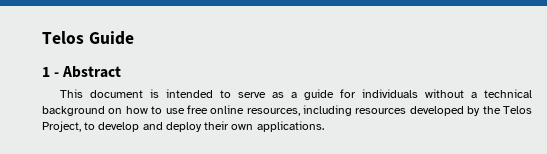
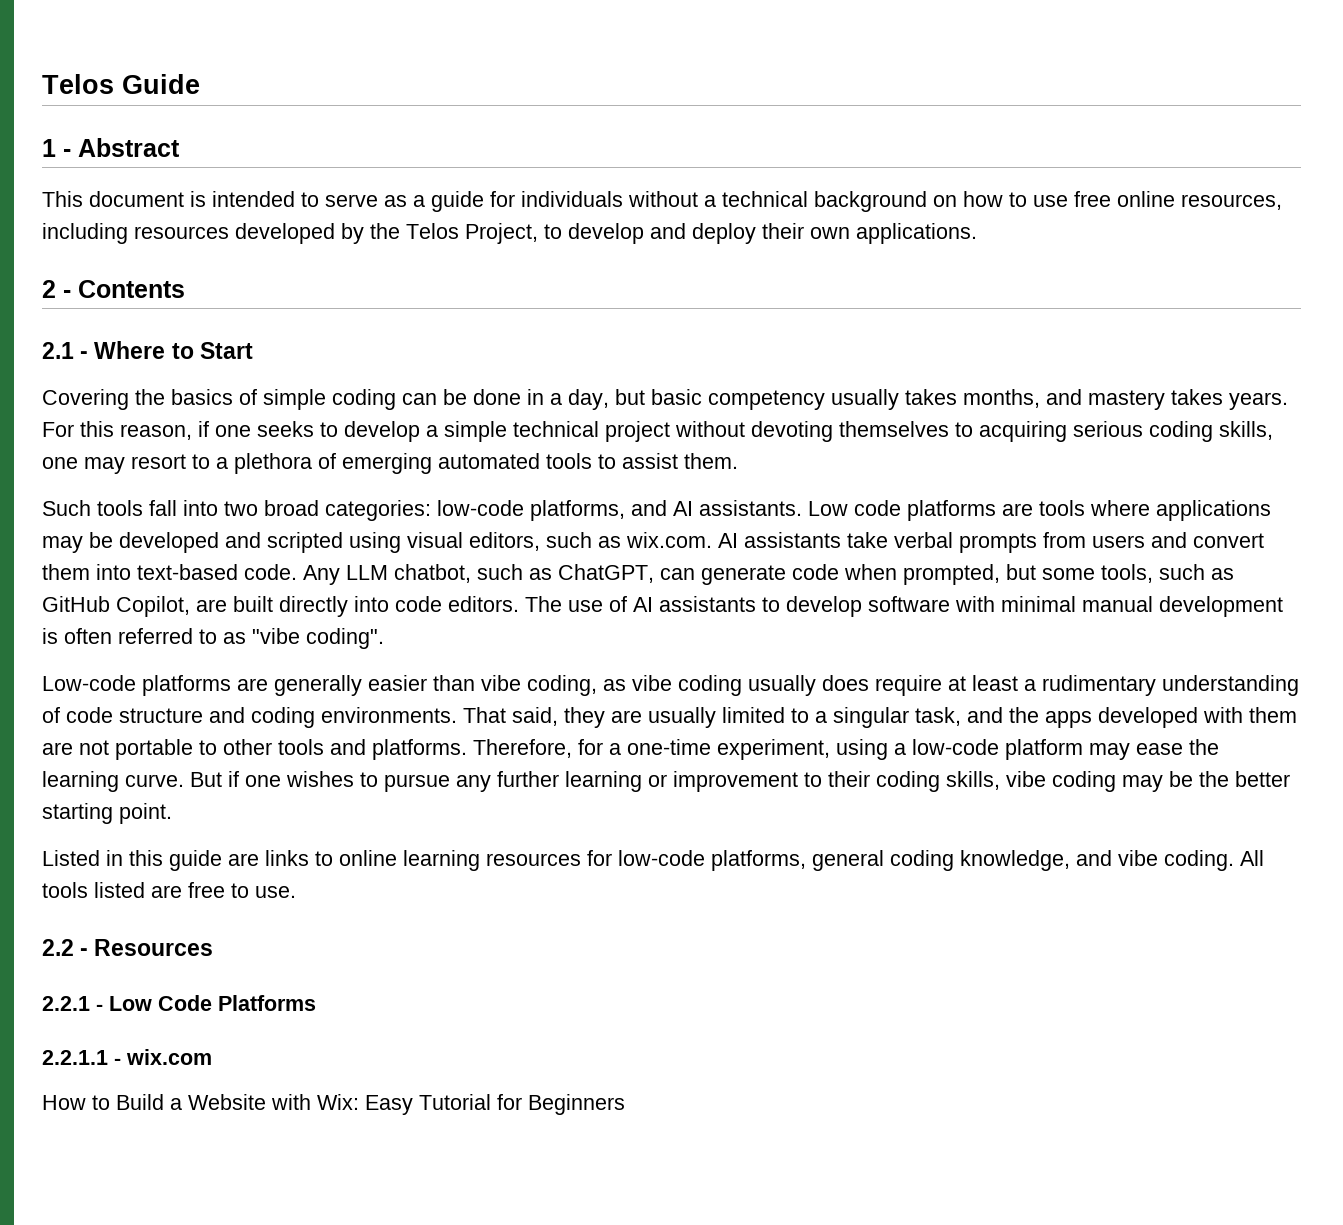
+ 2 - Contents
+ 2.1 - Where to Start
+ Covering the basics of simple coding can be done in a day, but basic competency usually takes months, and mastery takes years. For this reason, if one seeks to develop a simple technical project without devoting themselves to acquiring serious coding skills, one may resort to a plethora of emerging automated tools to assist them.
+ Such tools fall into two broad categories: low-code platforms, and AI assistants. Low code platforms are tools where applications may be developed and scripted using visual editors, such as wix.com. AI assistants take verbal prompts from users and convert them into text-based code. Any LLM chatbot, such as ChatGPT, can generate code when prompted, but some tools, such as GitHub Copilot, are built directly into code editors. The use of AI assistants to develop software with minimal manual development is often referred to as "vibe coding".
+ Low-code platforms are generally easier than vibe coding, as vibe coding usually does require at least a rudimentary understanding of code structure and coding environments. That said, they are usually limited to a singular task, and the apps developed with them are not portable to other tools and platforms. Therefore, for a one-time experiment, using a low-code platform may ease the learning curve. But if one wishes to pursue any further learning or improvement to their coding skills, vibe coding may be the better starting point.
+ Listed in this guide are links to online learning resources for low-code platforms, general coding knowledge, and vibe coding. All tools listed are free to use.
+ 2.2 - Resources
+ 2.2.1 - Low Code Platforms
+ 2.2.1.1 - wix.com
+ How to Build a Website with Wix: Easy Tutorial for Beginners

